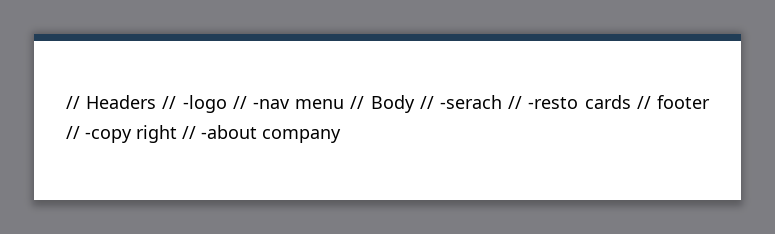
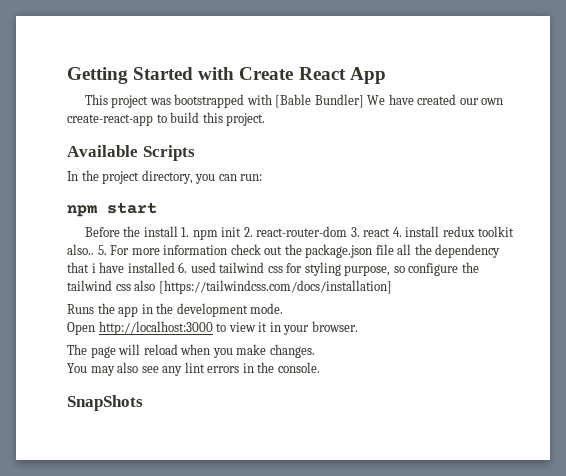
- // Headers // -logo // -nav menu // Body // -serach // -resto cards // footer // -copy right // -about company
+ Getting Started with Create React App
+ This project was bootstrapped with [Bable Bundler] We have created our own create-react-app to build this project.
+ Available Scripts
+ In the project directory, you can run:
+ npm start
+ Before the install 1. npm init 2. react-router-dom 3. react 4. install redux toolkit also.. 5. For more information check out the package.json file all the dependency that i have installed 6. used tailwind css for styling purpose, so configure the tailwind css also [https://tailwindcss.com/docs/installation]
+ Runs the app in the development mode.
+ Open http://localhost:3000 to view it in your browser.
+ The page will reload when you make changes.
+ You may also see any lint errors in the console.
+ SnapShots

